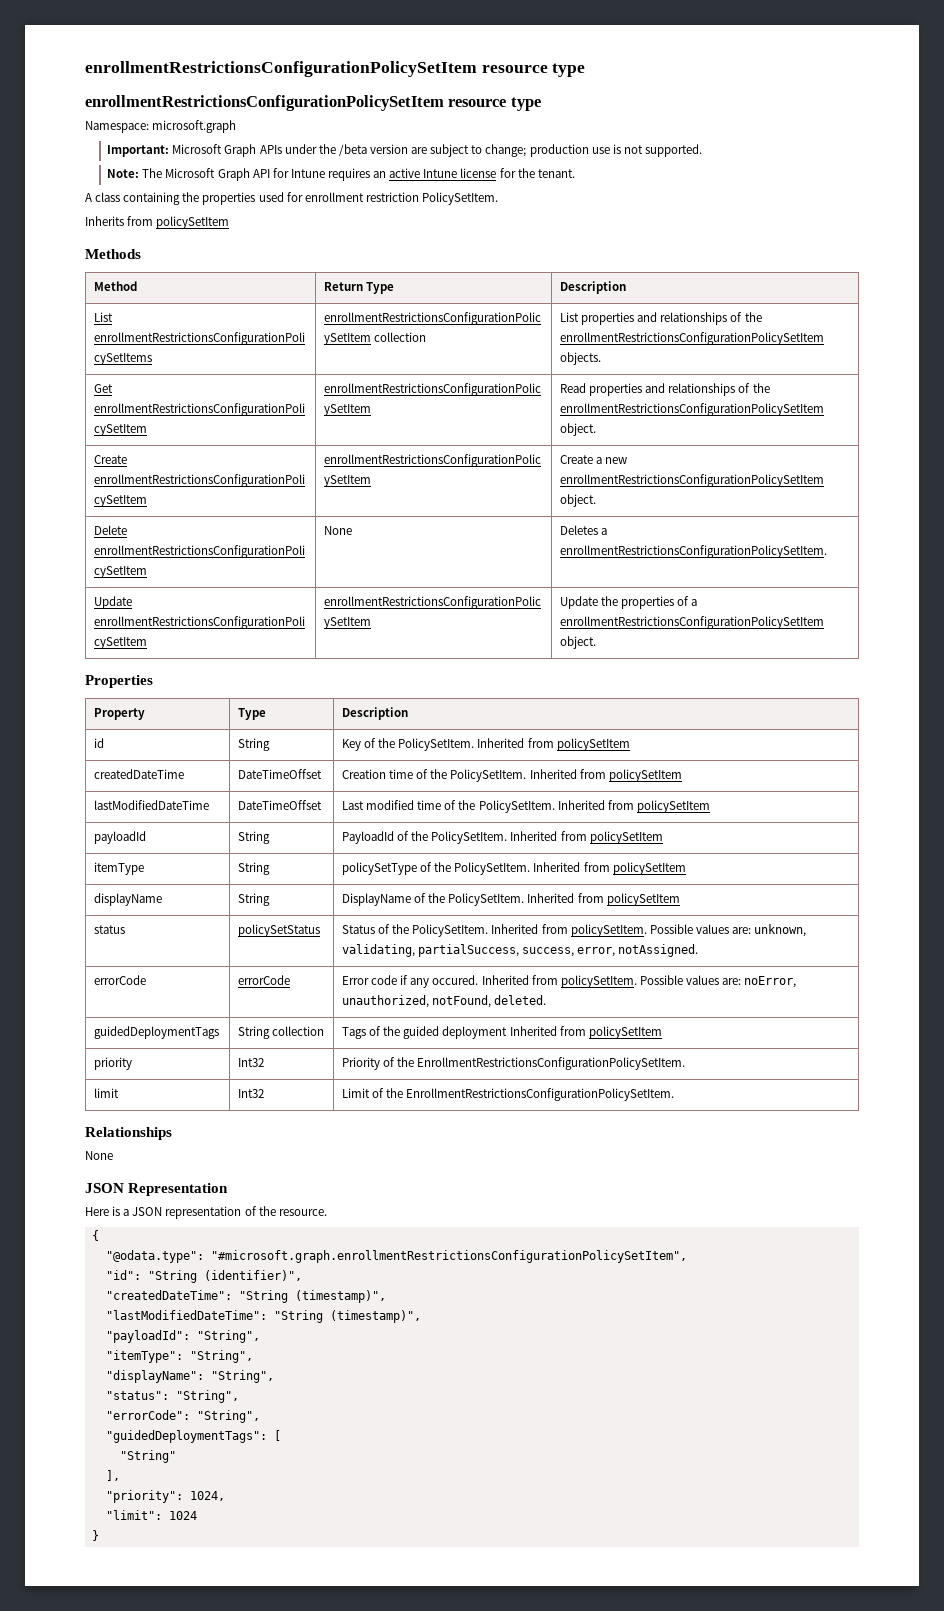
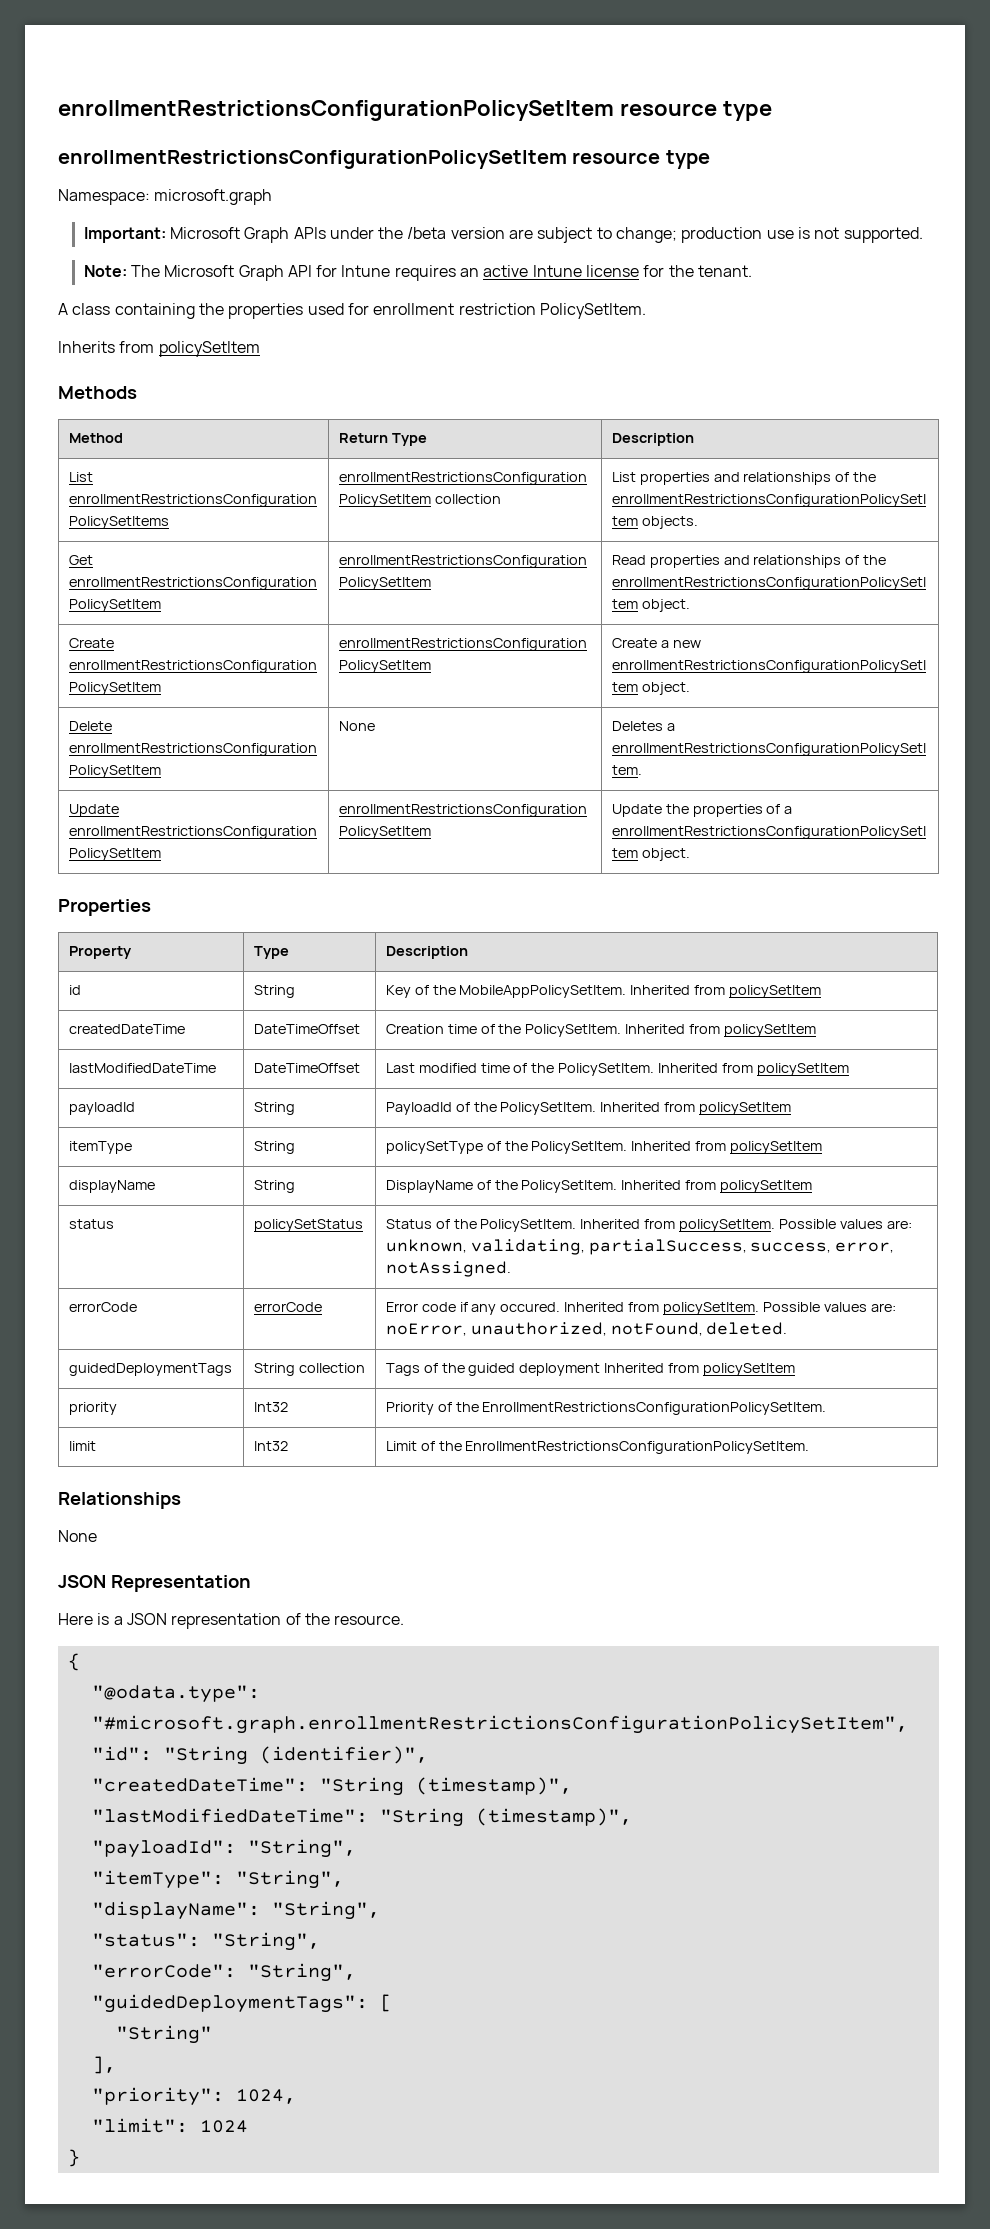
- id | String | Key of the PolicySetItem. Inherited from policySetItem
+ id | String | Key of the MobileAppPolicySetItem. Inherited from policySetItem

